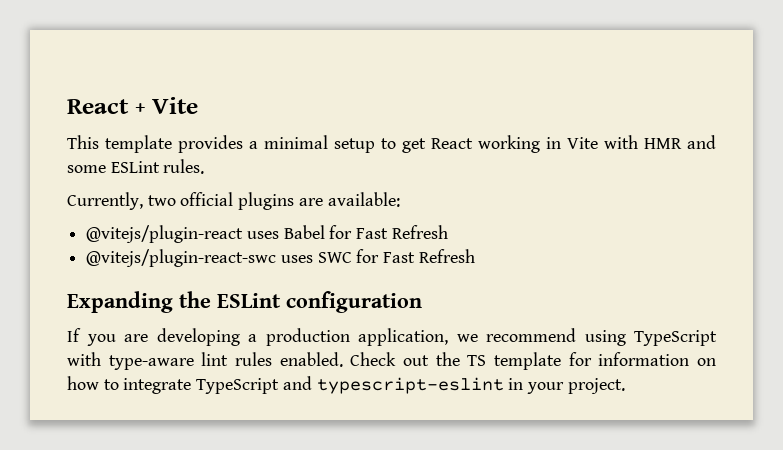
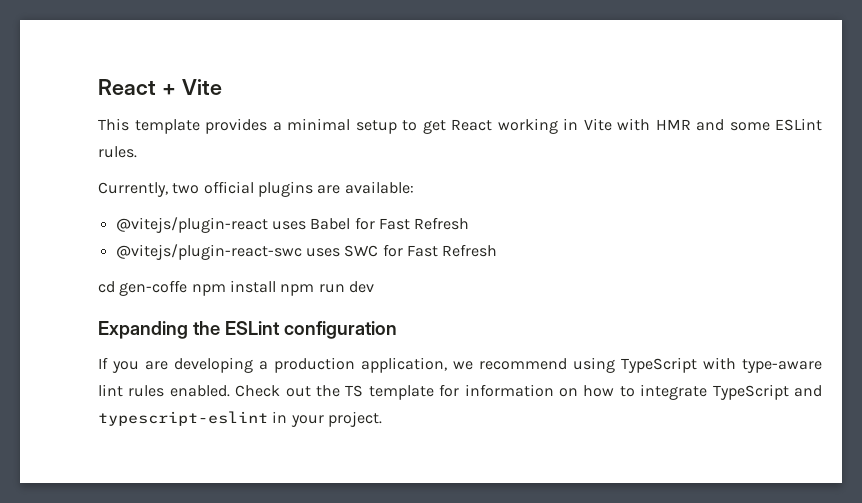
+ cd gen-coffe npm install npm run dev

